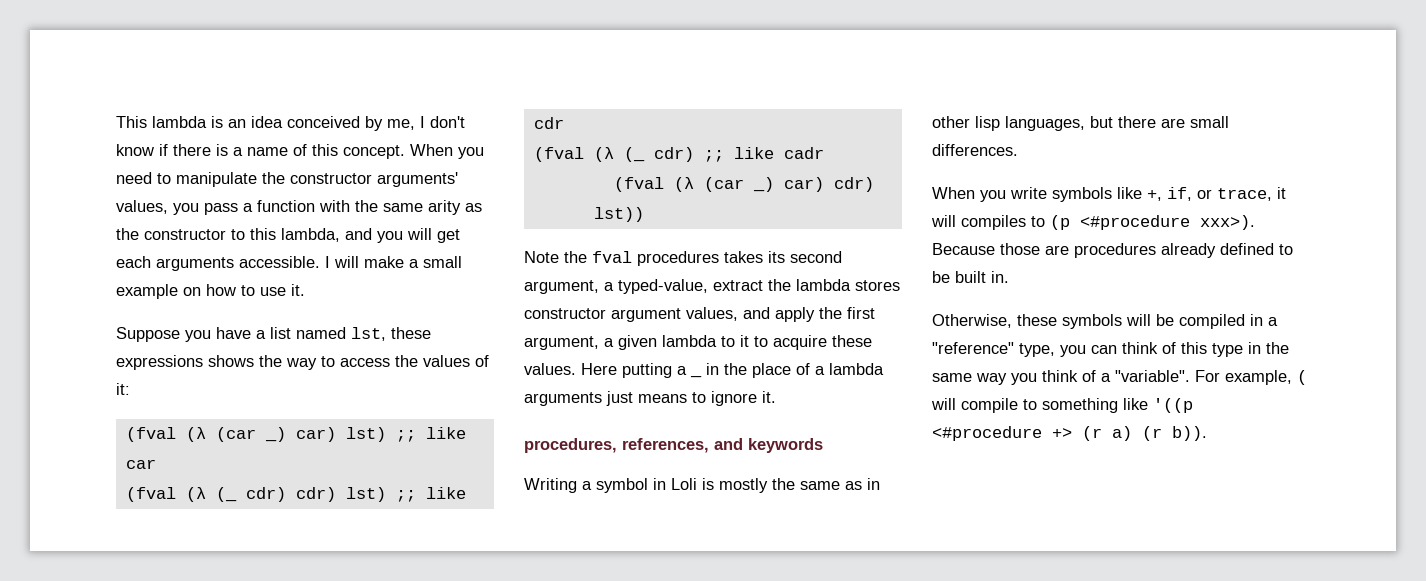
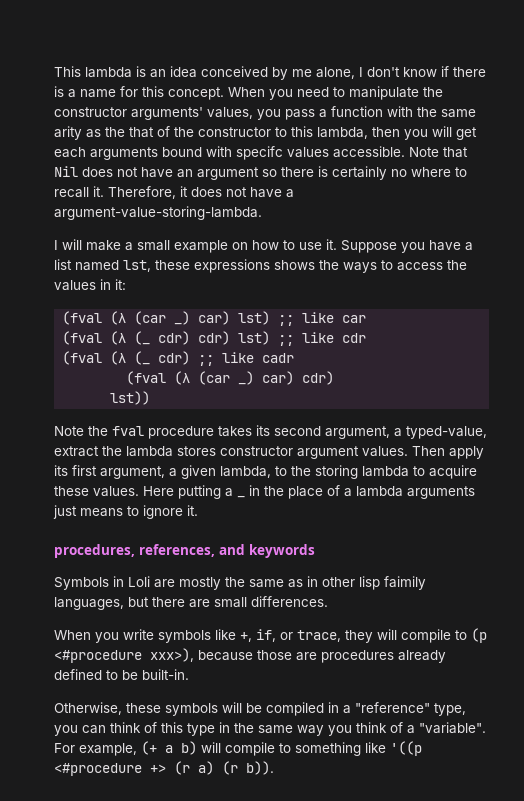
- This lambda is an idea conceived by me, I don't know if there is a name of this concept.
+ This lambda is an idea conceived by me alone, I don't know if there is a name for this concept.
- When you need to manipulate the constructor arguments' values, you pass a function with the same arity as the constructor to this lambda, and you will get each arguments accessible. I will make a small example on how to use it.
- Suppose you have a list named lst, these expressions shows the way to access the values of it:
+ When you need to manipulate the constructor arguments' values, you pass a function with the same arity as the that of the constructor to this lambda, then you will get each arguments bound with specifc values accessible. Note that Nil does not have an argument so there is certainly no where to recall it. Therefore, it does not have a argument-value-storing-lambda.
+ I will make a small example on how to use it. Suppose you have a list named lst, these expressions shows the ways to access the values in it:
- Note the fval procedures takes its second argument, a typed-value, extract the lambda stores constructor argument values, and apply the first argument, a given lambda to it to acquire these values.
+ Note the fval procedure takes its second argument, a typed-value, extract the lambda stores constructor argument values. Then apply its first argument, a given lambda, to the storing lambda to acquire these values.
- Writing a symbol in Loli is mostly the same as in other lisp languages, but there are small differences.
+ Symbols in Loli are mostly the same as in other lisp faimily languages, but there are small differences.
- When you write symbols like +, if, or trace, it will compiles to (p <#procedure xxx>). Because those are procedures already defined to be built in.
+ When you write symbols like +, if, or trace, they will compile to (p <#procedure xxx>), because those are procedures already defined to be built-in.
- For example, ( will compile to something like '((p <#procedure +> (r a) (r b)).
+ For example, (+ a b) will compile to something like '((p <#procedure +> (r a) (r b)).

